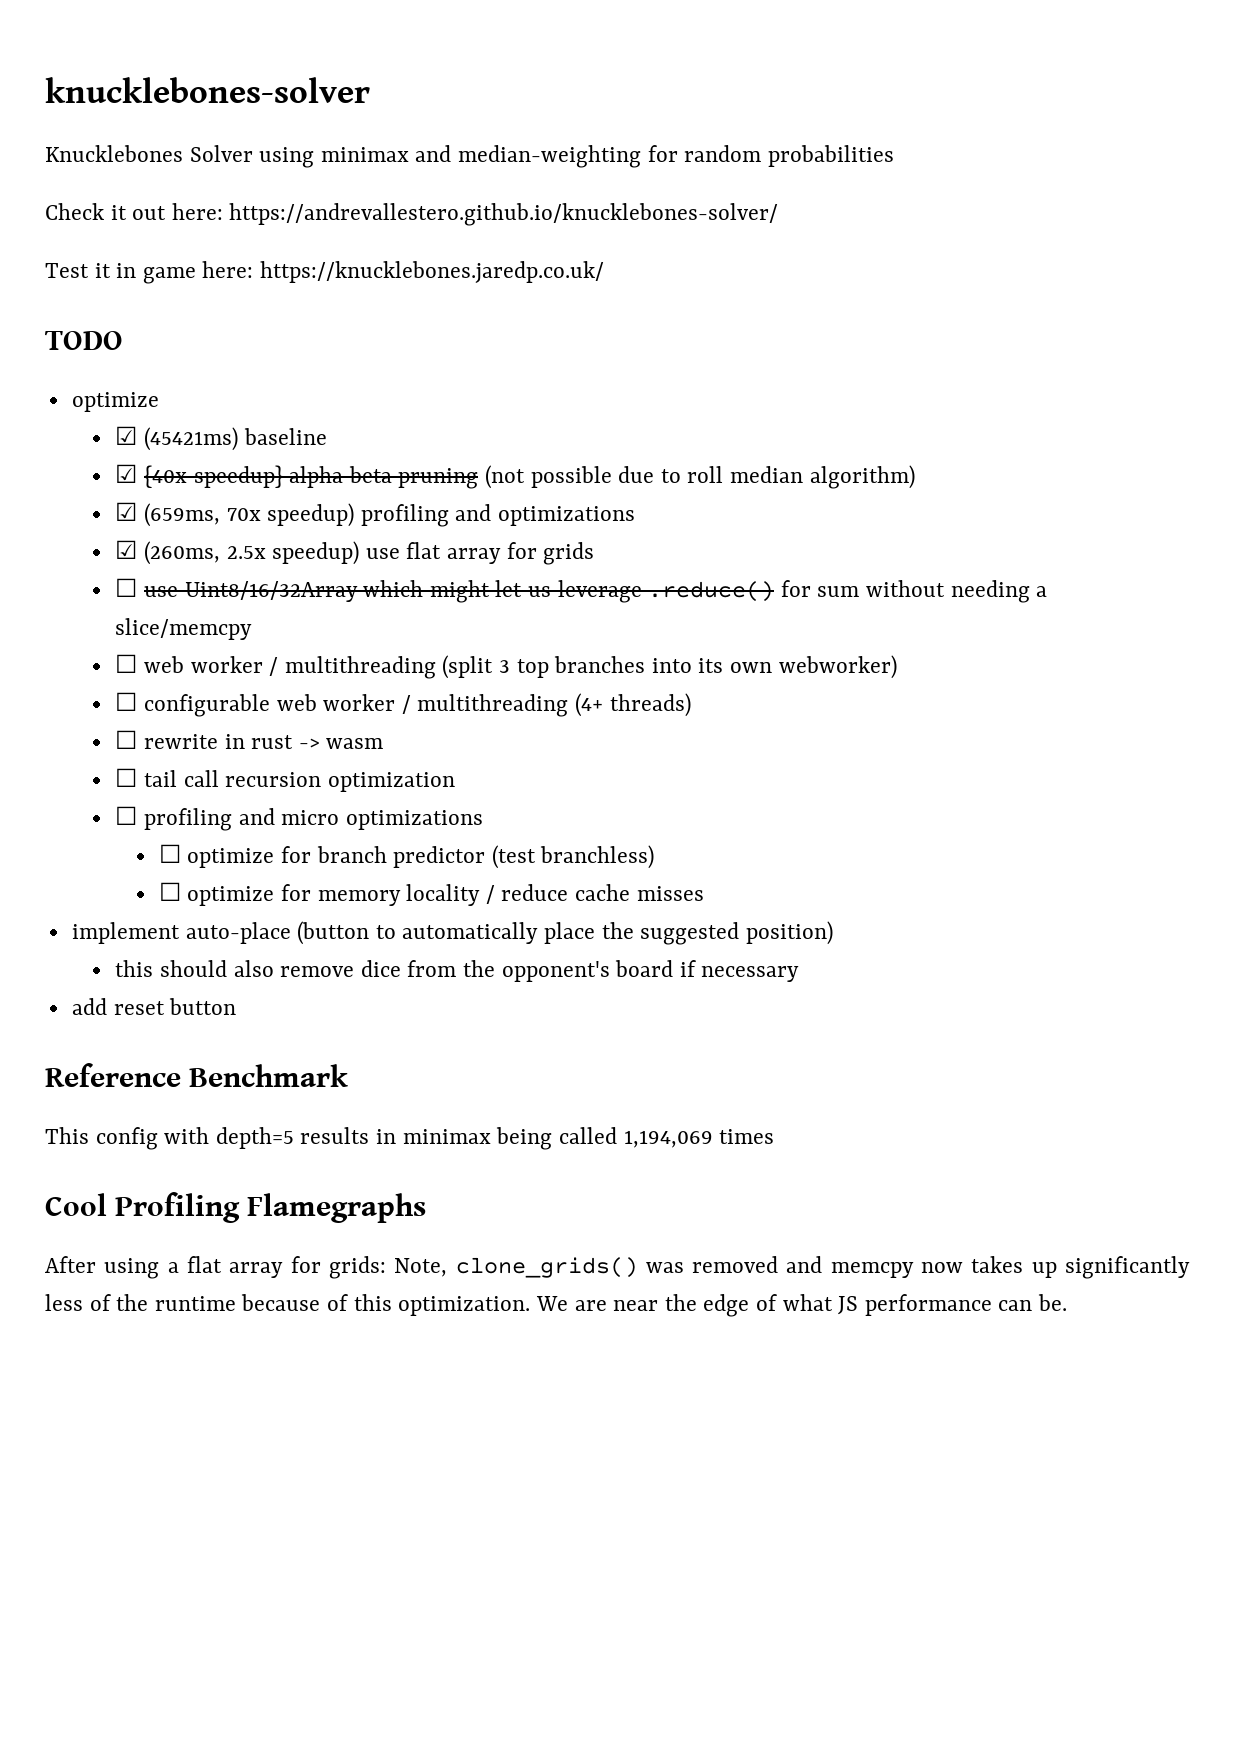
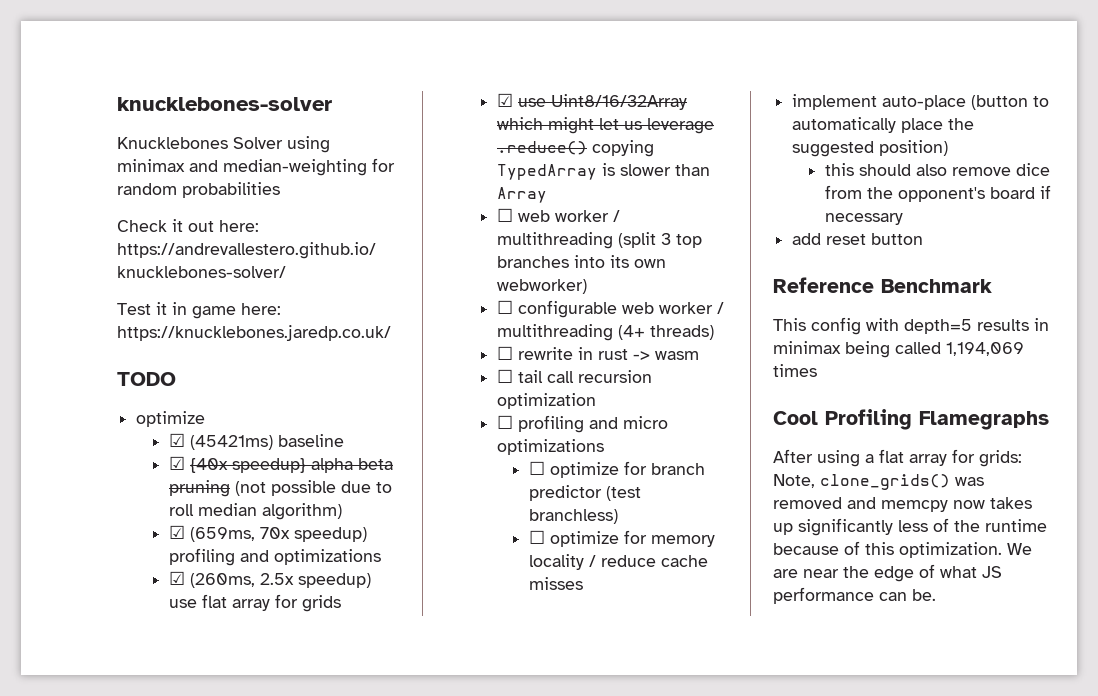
- ☐ use Uint8/16/32Array which might let us leverage .reduce() for sum without needing a slice/memcpy
+ ☑ use Uint8/16/32Array which might let us leverage .reduce() copying TypedArray is slower than Array

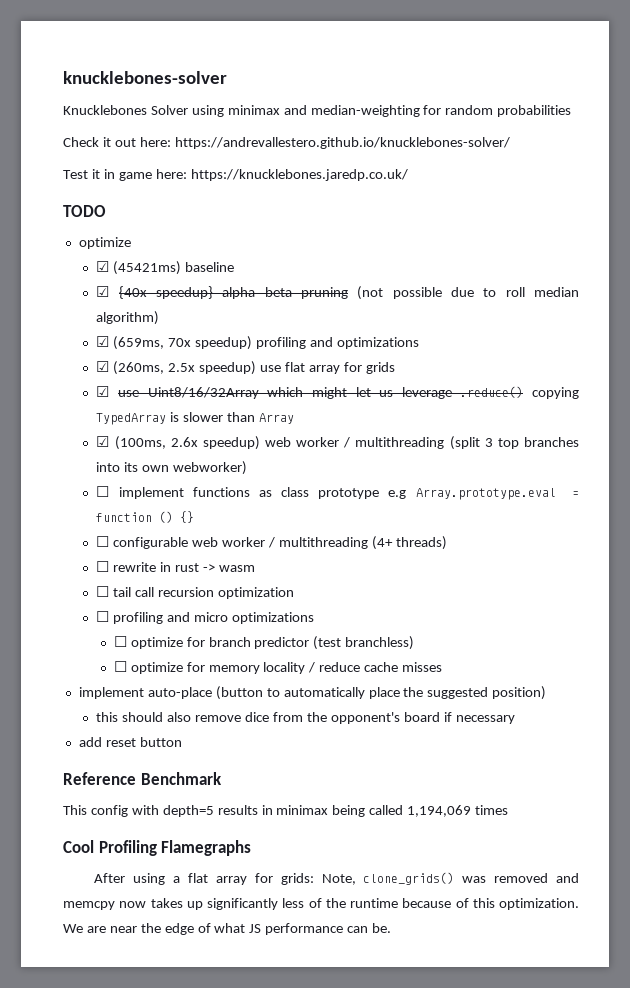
- ☐ web worker / multithreading (split 3 top branches into its own webworker)
+ ☑ (100ms, 2.6x speedup) web worker / multithreading (split 3 top branches into its own webworker)
+ ☐ implement functions as class prototype e.g Array.prototype.eval = function () {}

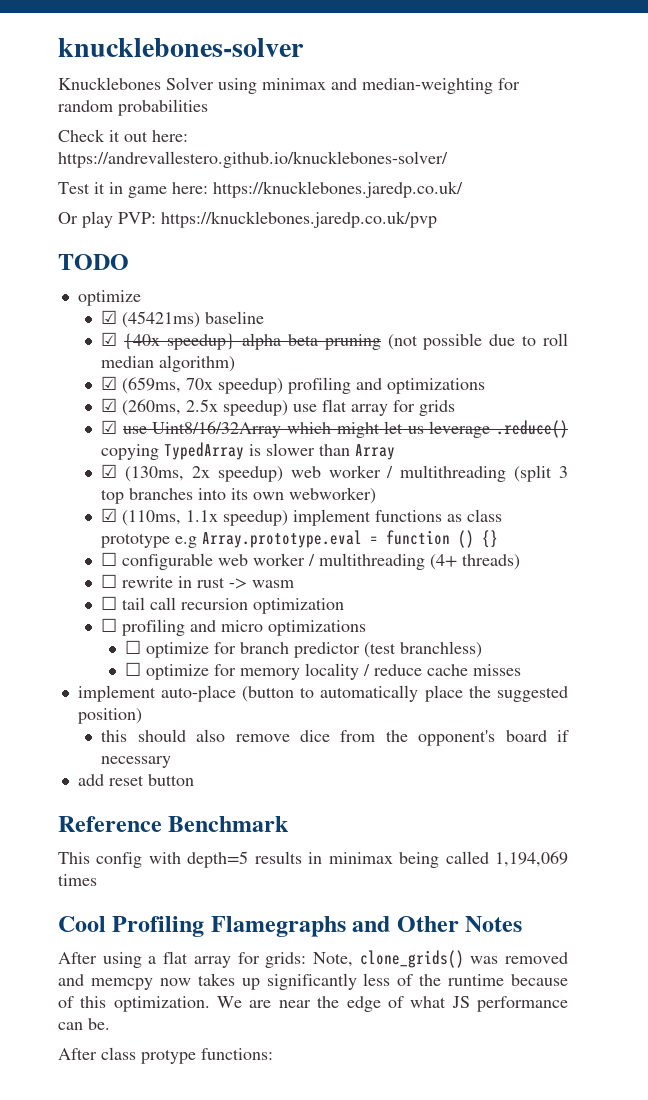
+ Or play PVP: https://knucklebones.jaredp.co.uk/pvp
- ☑ (100ms, 2.6x speedup) web worker / multithreading (split 3 top branches into its own webworker)
+ ☑ (130ms, 2x speedup) web worker / multithreading (split 3 top branches into its own webworker)
- ☐ implement functions as class prototype e.g Array.prototype.eval = function () {}
+ ☑ (110ms, 1.1x speedup) implement functions as class prototype e.g Array.prototype.eval = function () {}
- Cool Profiling Flamegraphs
+ Cool Profiling Flamegraphs and Other Notes
+ After class protype functions:

